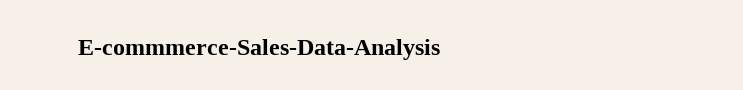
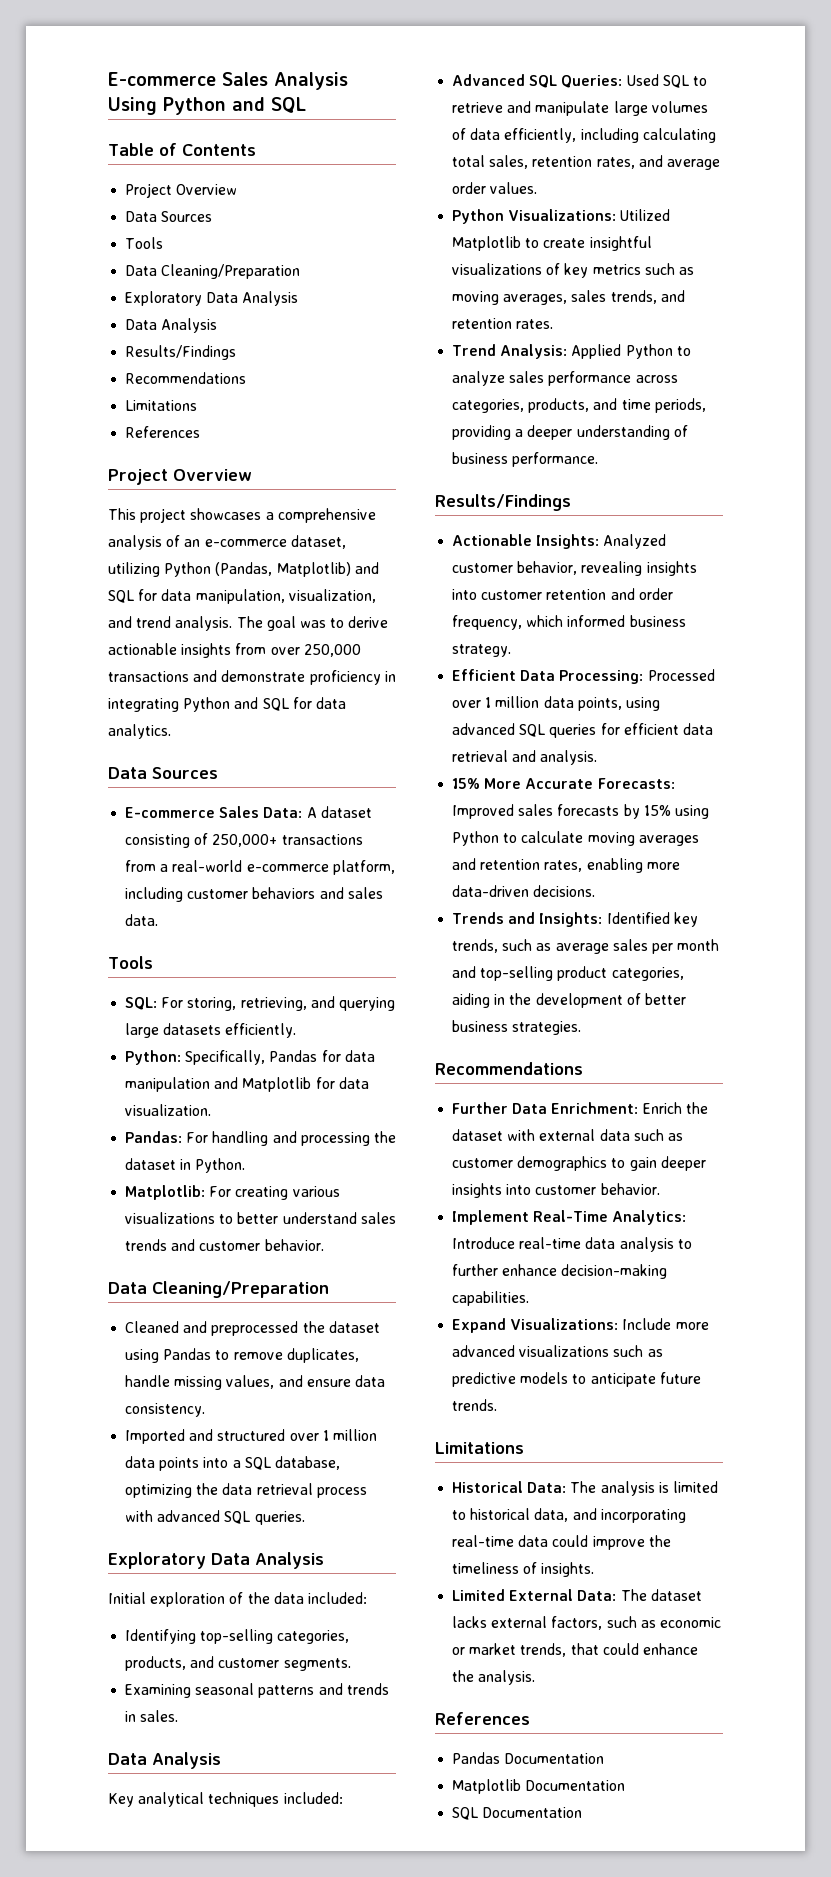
- E-commmerce-Sales-Data-Analysis
+ E-commerce Sales Analysis Using Python and SQL
+ Table of Contents
+ Project Overview
+ Data Sources
+ Tools
+ Data Cleaning/Preparation
+ Exploratory Data Analysis
+ Data Analysis
+ Results/Findings
+ Recommendations
+ Limitations
+ References
+ Project Overview
+ This project showcases a comprehensive analysis of an e-commerce dataset, utilizing Python (Pandas, Matplotlib) and SQL for data manipulation, visualization, and trend analysis. The goal was to derive actionable insights from over 250,000 transactions and demonstrate proficiency in integrating Python and SQL for data analytics.
+ Data Sources
+ E-commerce Sales Data: A dataset consisting of 250,000+ transactions from a real-world e-commerce platform, including customer behaviors and sales data.
+ Tools
+ SQL: For storing, retrieving, and querying large datasets efficiently.
+ Python: Specifically, Pandas for data manipulation and Matplotlib for data visualization.
+ Pandas: For handling and processing the dataset in Python.
+ Matplotlib: For creating various visualizations to better understand sales trends and customer behavior.
+ Data Cleaning/Preparation
+ Cleaned and preprocessed the dataset using Pandas to remove duplicates, handle missing values, and ensure data consistency.
+ Imported and structured over 1 million data points into a SQL database, optimizing the data retrieval process with advanced SQL queries.
+ Exploratory Data Analysis
+ Initial exploration of the data included:
+ Identifying top-selling categories, products, and customer segments.
+ Examining seasonal patterns and trends in sales.
+ Data Analysis
+ Key analytical techniques included:
+ Advanced SQL Queries: Used SQL to retrieve and manipulate large volumes of data efficiently, including calculating total sales, retention rates, and average order values.
+ Python Visualizations: Utilized Matplotlib to create insightful visualizations of key metrics such as moving averages, sales trends, and retention rates.
+ Trend Analysis: Applied Python to analyze sales performance across categories, products, and time periods, providing a deeper understanding of business performance.
+ Results/Findings
+ Actionable Insights: Analyzed customer behavior, revealing insights into customer retention and order frequency, which informed business strategy.
+ Efficient Data Processing: Processed over 1 million data points, using advanced SQL queries for efficient data retrieval and analysis.
+ 15% More Accurate Forecasts: Improved sales forecasts by 15% using Python to calculate moving averages and retention rates, enabling more data-driven decisions.
+ Trends and Insights: Identified key trends, such as average sales per month and top-selling product categories, aiding in the development of better business strategies.
+ Recommendations
+ Further Data Enrichment: Enrich the dataset with external data such as customer demographics to gain deeper insights into customer behavior.
+ Implement Real-Time Analytics: Introduce real-time data analysis to further enhance decision-making capabilities.
+ Expand Visualizations: Include more advanced visualizations such as predictive models to anticipate future trends.
+ Limitations
+ Historical Data: The analysis is limited to historical data, and incorporating real-time data could improve the timeliness of insights.
+ Limited External Data: The dataset lacks external factors, such as economic or market trends, that could enhance the analysis.
+ References
+ Pandas Documentation
+ Matplotlib Documentation
+ SQL Documentation

